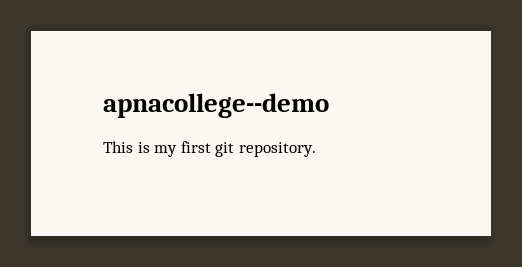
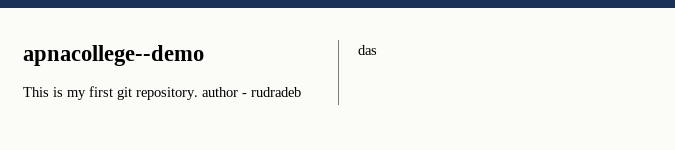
- This is my first git repository.
+ This is my first git repository. author - rudradeb das

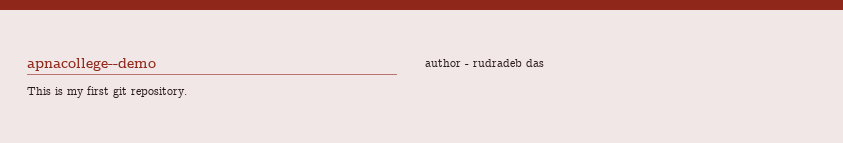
- This is my first git repository. author - rudradeb das
+ This is my first git repository.
+ author - rudradeb das

